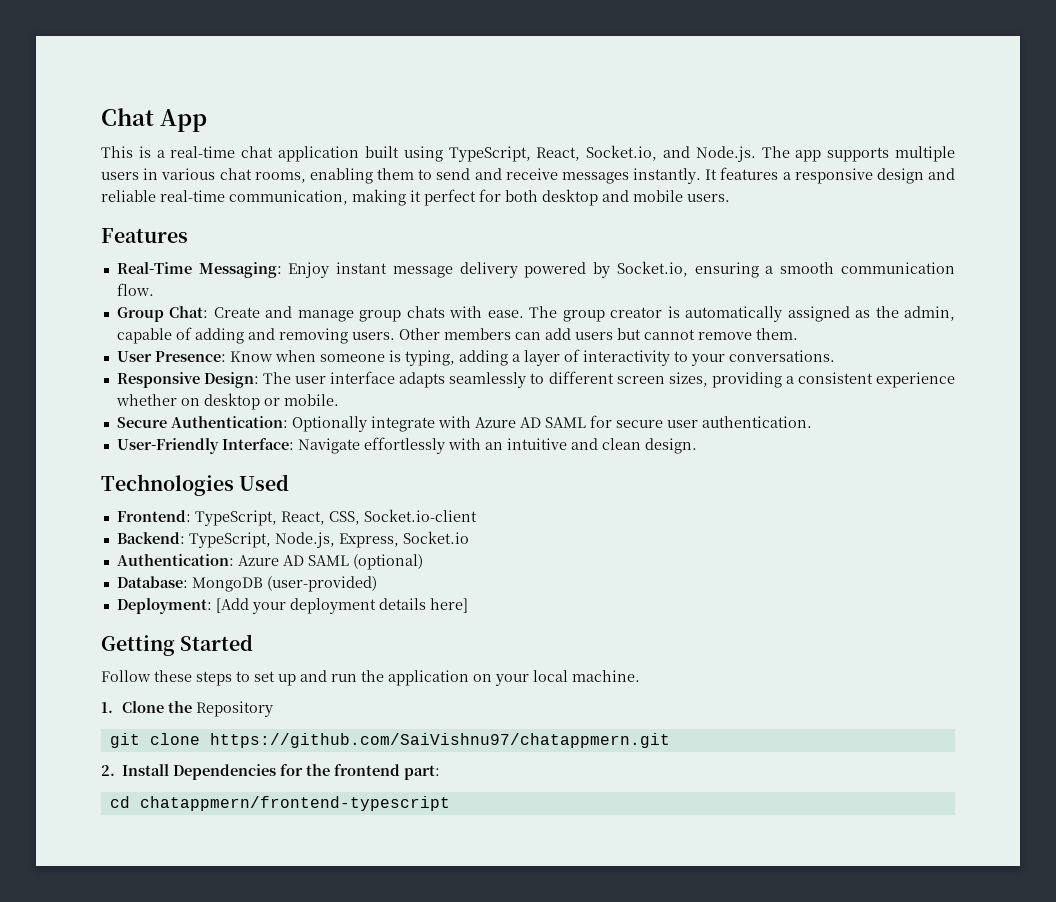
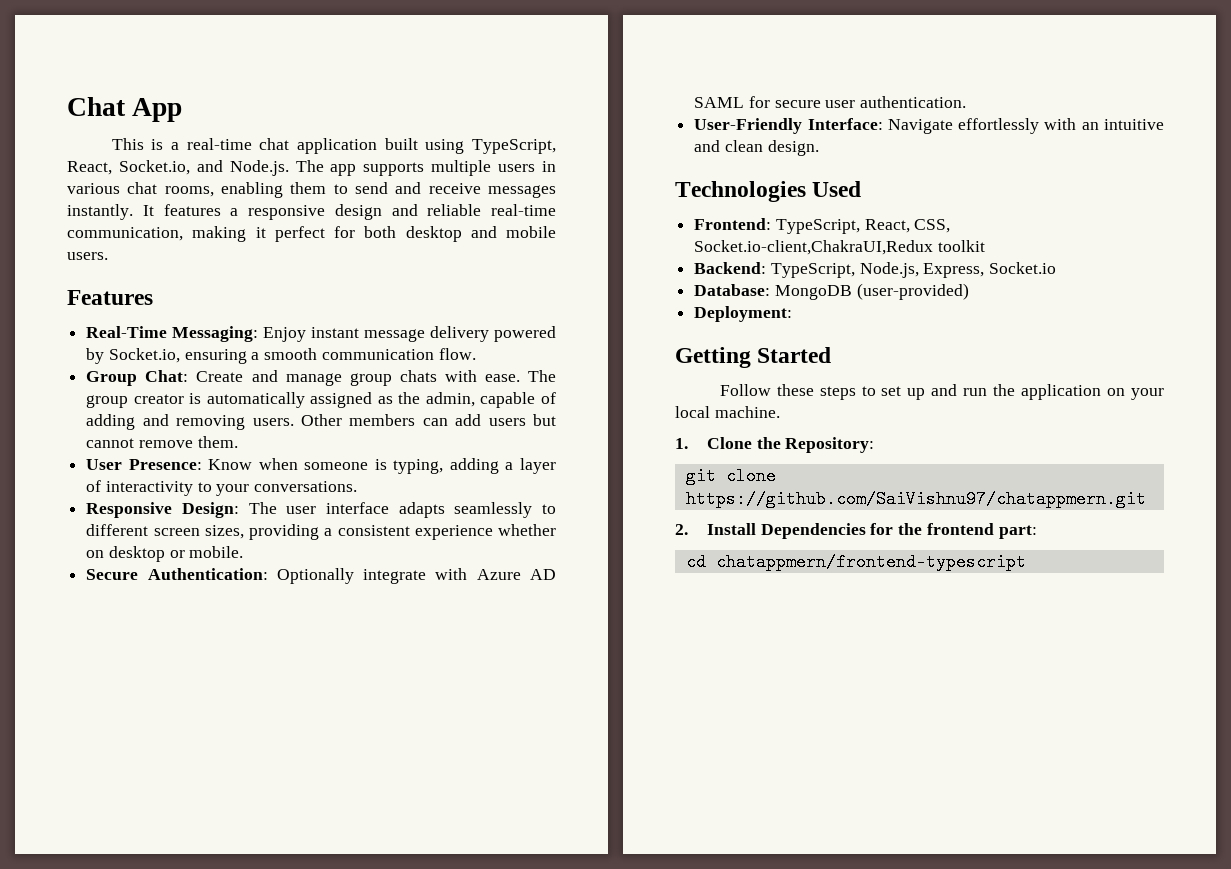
- Frontend: TypeScript, React, CSS, Socket.io-client
+ Frontend: TypeScript, React, CSS, Socket.io-client,ChakraUI,Redux toolkit
- Authentication: Azure AD SAML (optional)
- Deployment: [Add your deployment details here]
+ Deployment:
- 1. Clone the Repository
+ 1. Clone the Repository:

